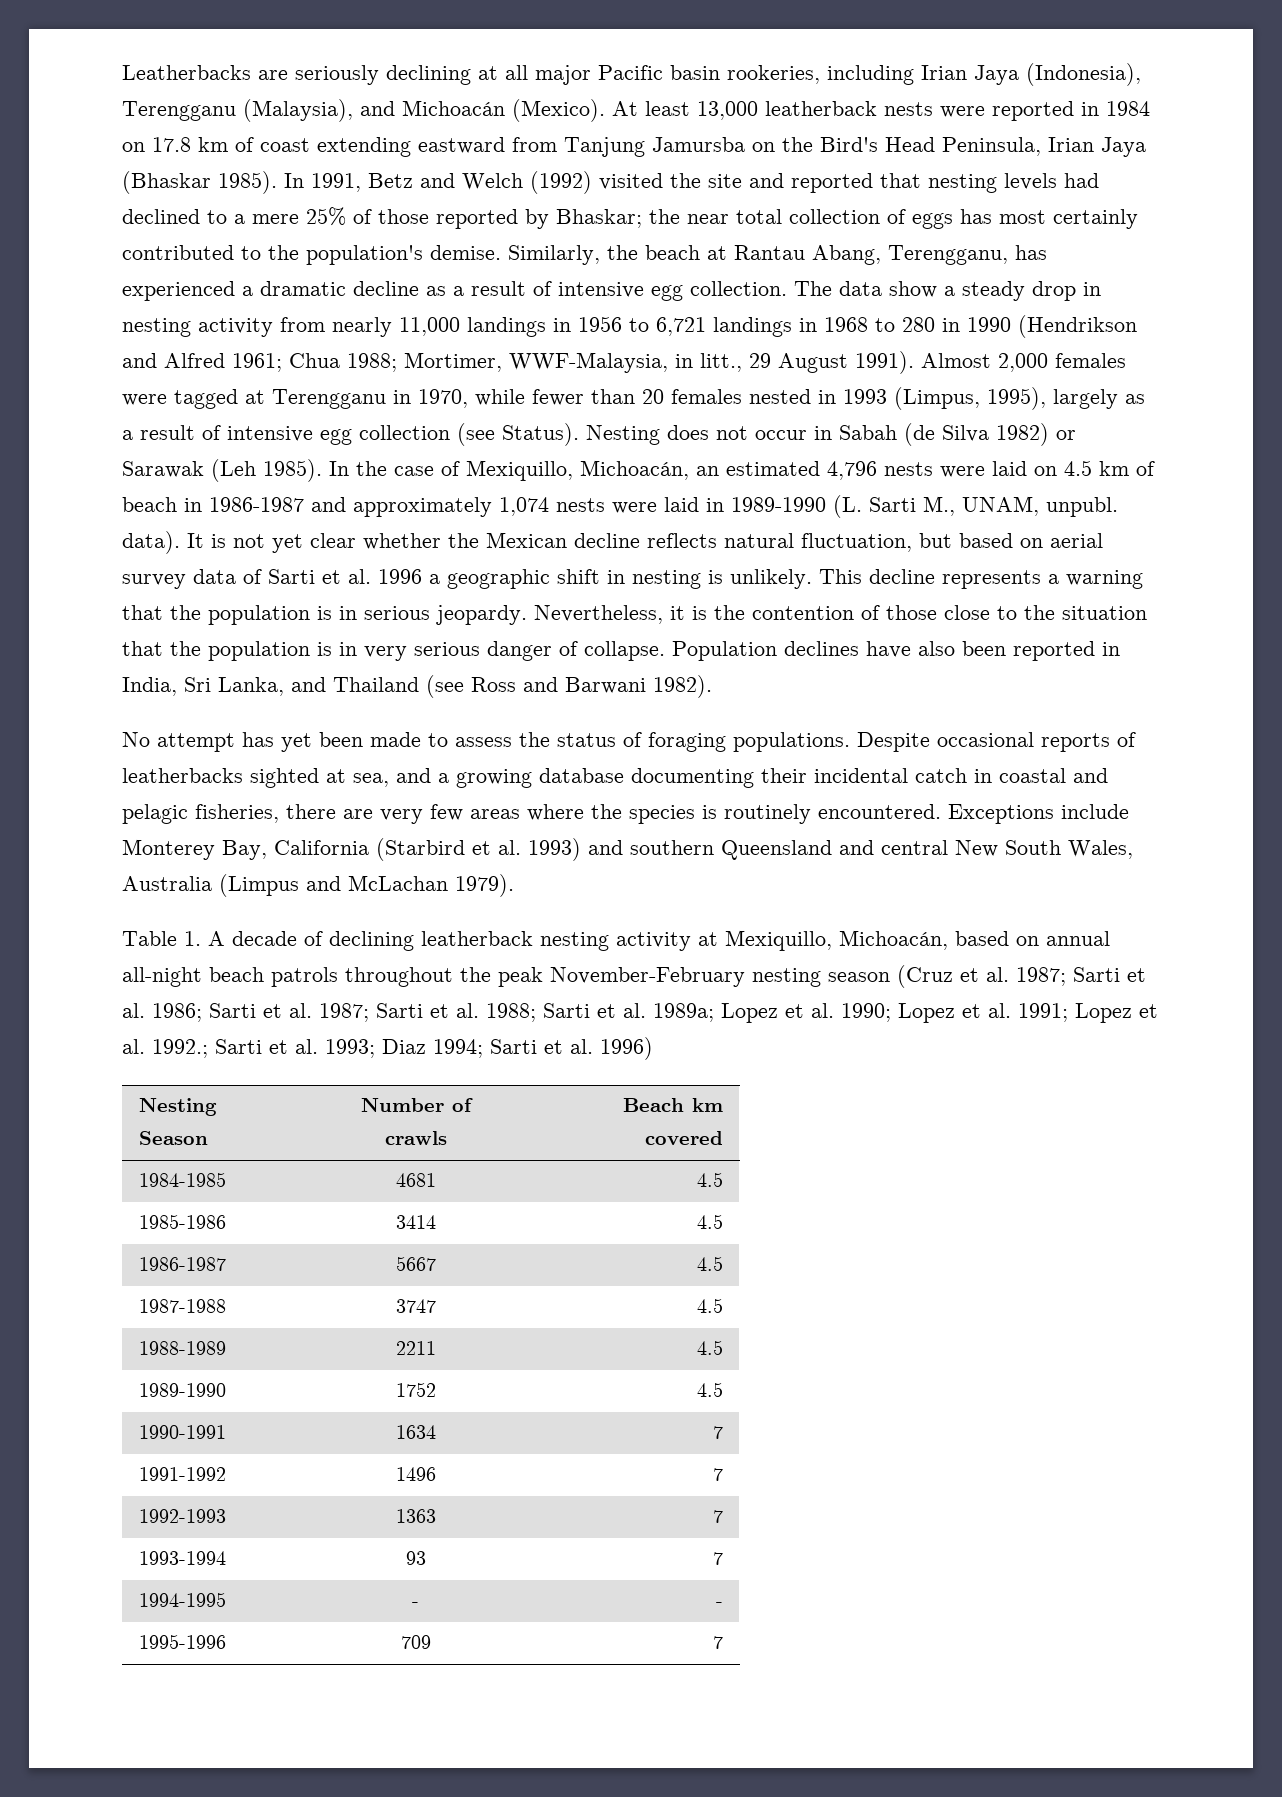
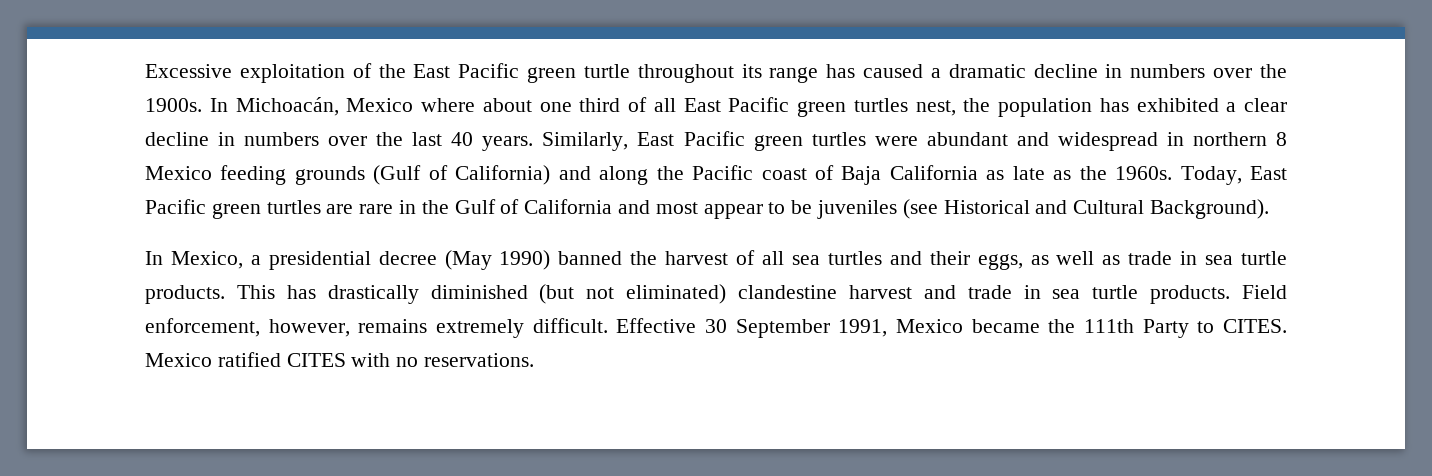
- Leatherbacks are seriously declining at all major Pacific basin rookeries, including Irian Jaya (Indonesia), Terengganu (Malaysia), and Michoacán (Mexico). At least 13,000 leatherback nests were reported in 1984 on 17.8 km of coast extending eastward from Tanjung Jamursba on the Bird's Head Peninsula, Irian Jaya (Bhaskar 1985). In 1991, Betz and Welch (1992) visited the site and reported that nesting levels had declined to a mere 25% of those reported by Bhaskar; the near total collection of eggs has most certainly contributed to the population's demise. Similarly, the beach at Rantau Abang, Terengganu, has experienced a dramatic decline as a result of intensive egg collection. The data show a steady drop in nesting activity from nearly 11,000 landings in 1956 to 6,721 landings in 1968 to 280 in 1990 (Hendrikson and Alfred 1961; Chua 1988; Mortimer, WWF-Malaysia, in litt., 29 August 1991). Almost 2,000 females were tagged at Terengganu in 1970, while fewer than 20 females nested in 1993 (Limpus, 1995), largely as a result of intensive egg collection (see Status). Nesting does not occur in Sabah (de Silva 1982) or Sarawak (Leh 1985). In the case of Mexiquillo, Michoacán, an estimated 4,796 nests were laid on 4.5 km of beach in 1986-1987 and approximately 1,074 nests were laid in 1989-1990 (L. Sarti M., UNAM, unpubl. data). It is not yet clear whether the Mexican decline reflects natural fluctuation, but based on aerial survey data of Sarti et al. 1996 a geographic shift in nesting is unlikely. This decline represents a warning that the population is in serious jeopardy. Nevertheless, it is the contention of those close to the situation that the population is in very serious danger of collapse. Population declines have also been reported in India, Sri Lanka, and Thailand (see Ross and Barwani 1982).
- No attempt has yet been made to assess the status of foraging populations. Despite occasional reports of leatherbacks sighted at sea, and a growing database documenting their incidental catch in coastal and pelagic fisheries, there are very few areas where the species is routinely encountered. Exceptions include Monterey Bay, California (Starbird et al. 1993) and southern Queensland and central New South Wales, Australia (Limpus and McLachan 1979).
- Table 1. A decade of declining leatherback nesting activity at Mexiquillo, Michoacán, based on annual all-night beach patrols throughout the peak November-February nesting season (Cruz et al. 1987; Sarti et al. 1986; Sarti et al. 1987; Sarti et al. 1988; Sarti et al. 1989a; Lopez et al. 1990; Lopez et al. 1991; Lopez et al. 1992.; Sarti et al. 1993; Diaz 1994; Sarti et al. 1996)
- Nesting Season | Number of crawls | Beach km covered
- 1984-1985 | 4681 | 4.5
- 1985-1986 | 3414 | 4.5
- 1986-1987 | 5667 | 4.5
- 1987-1988 | 3747 | 4.5
- 1988-1989 | 2211 | 4.5
- 1989-1990 | 1752 | 4.5
- 1990-1991 | 1634 | 7
- 1991-1992 | 1496 | 7
- 1992-1993 | 1363 | 7
- 1993-1994 | 93 | 7
- 1994-1995 | - | -
- 1995-1996 | 709 | 7
+ Excessive exploitation of the East Pacific green turtle throughout its range has caused a dramatic decline in numbers over the 1900s. In Michoacán, Mexico where about one third of all East Pacific green turtles nest, the population has exhibited a clear decline in numbers over the last 40 years. Similarly, East Pacific green turtles were abundant and widespread in northern 8 Mexico feeding grounds (Gulf of California) and along the Pacific coast of Baja California as late as the 1960s. Today, East Pacific green turtles are rare in the Gulf of California and most appear to be juveniles (see Historical and Cultural Background).
+ In Mexico, a presidential decree (May 1990) banned the harvest of all sea turtles and their eggs, as well as trade in sea turtle products. This has drastically diminished (but not eliminated) clandestine harvest and trade in sea turtle products. Field enforcement, however, remains extremely difficult. Effective 30 September 1991, Mexico became the 111th Party to CITES. Mexico ratified CITES with no reservations.

